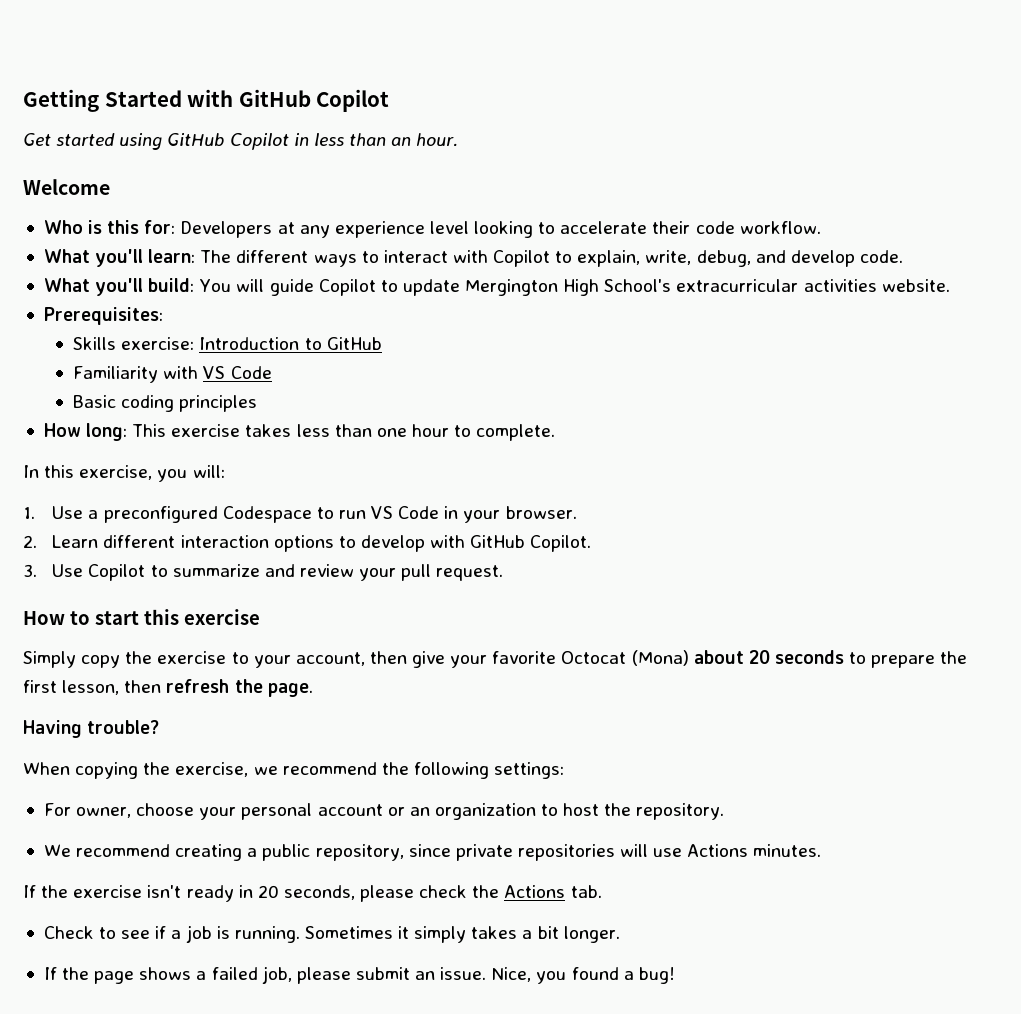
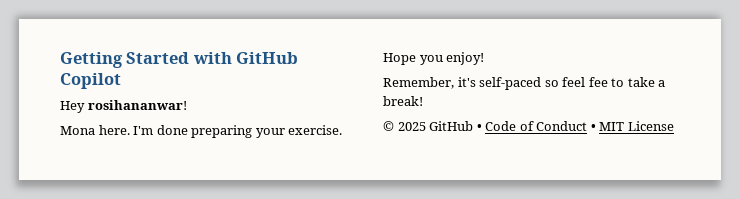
- Get started using GitHub Copilot in less than an hour.
- Welcome
- Who is this for: Developers at any experience level looking to accelerate their code workflow.
- What you'll learn: The different ways to interact with Copilot to explain, write, debug, and develop code.
- What you'll build: You will guide Copilot to update Mergington High School's extracurricular activities website.
- Prerequisites:
- Skills exercise: Introduction to GitHub
- Familiarity with VS Code
- Basic coding principles
- How long: This exercise takes less than one hour to complete.
- In this exercise, you will:
- 1. Use a preconfigured Codespace to run VS Code in your browser.
- 2. Learn different interaction options to develop with GitHub Copilot.
- 3. Use Copilot to summarize and review your pull request.
- How to start this exercise
- Simply copy the exercise to your account, then give your favorite Octocat (Mona) about 20 seconds to prepare the first lesson, then refresh the page.
- Having trouble?
- When copying the exercise, we recommend the following settings:
- For owner, choose your personal account or an organization to host the repository.
- We recommend creating a public repository, since private repositories will use Actions minutes.
- If the exercise isn't ready in 20 seconds, please check the Actions tab.
- Check to see if a job is running. Sometimes it simply takes a bit longer.
- If the page shows a failed job, please submit an issue. Nice, you found a bug!
+ Hey rosihananwar!
+ Mona here. I'm done preparing your exercise. Hope you enjoy!
+ Remember, it's self-paced so feel fee to take a break!
+ © 2025 GitHub • Code of Conduct • MIT License

